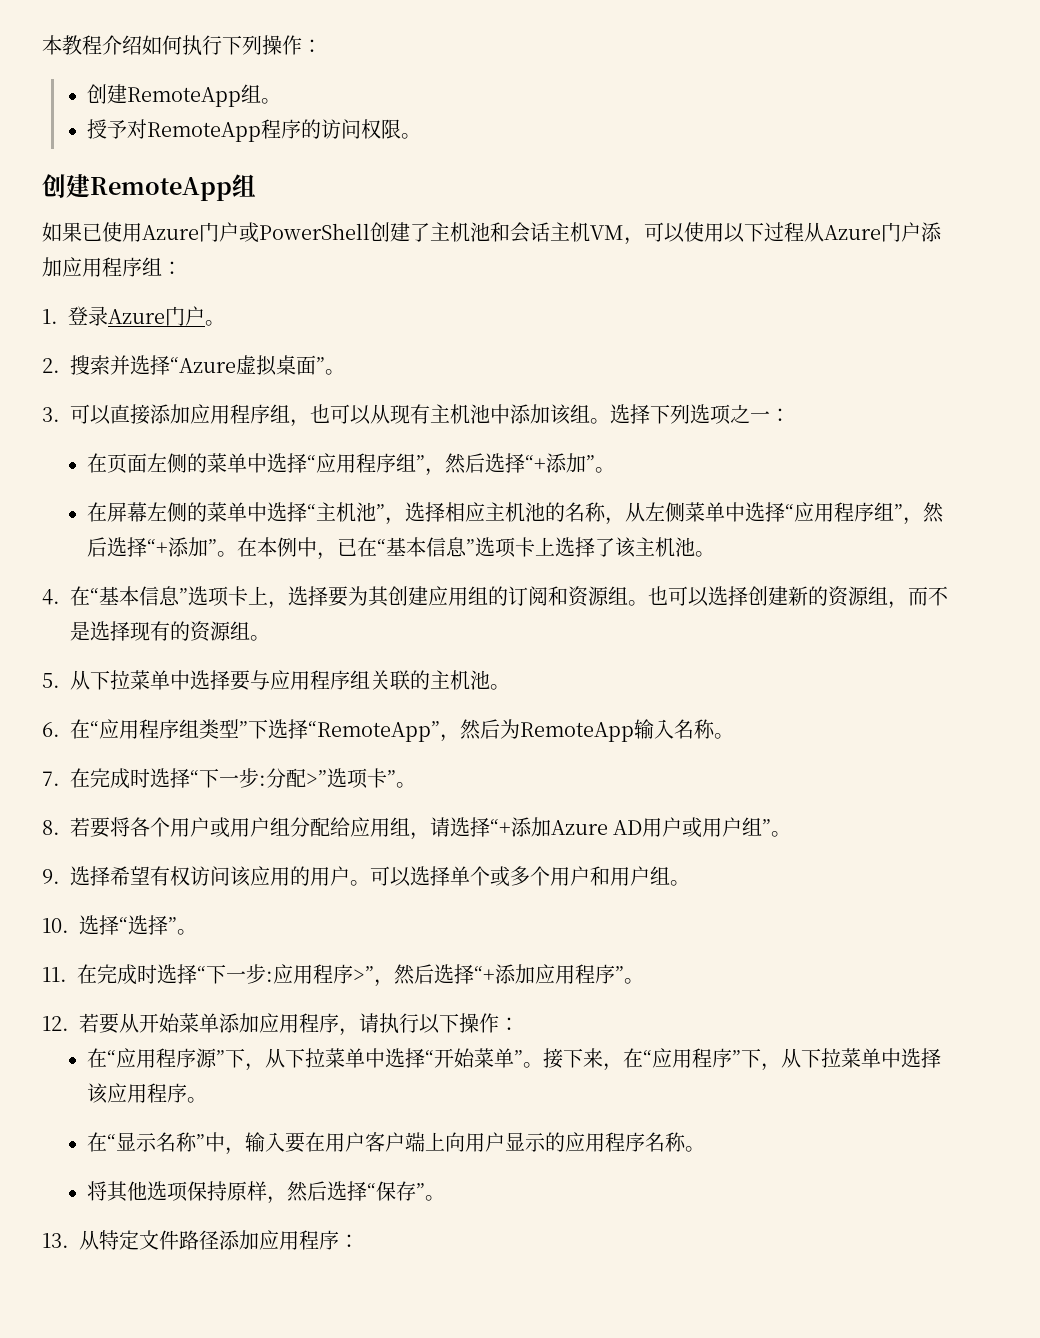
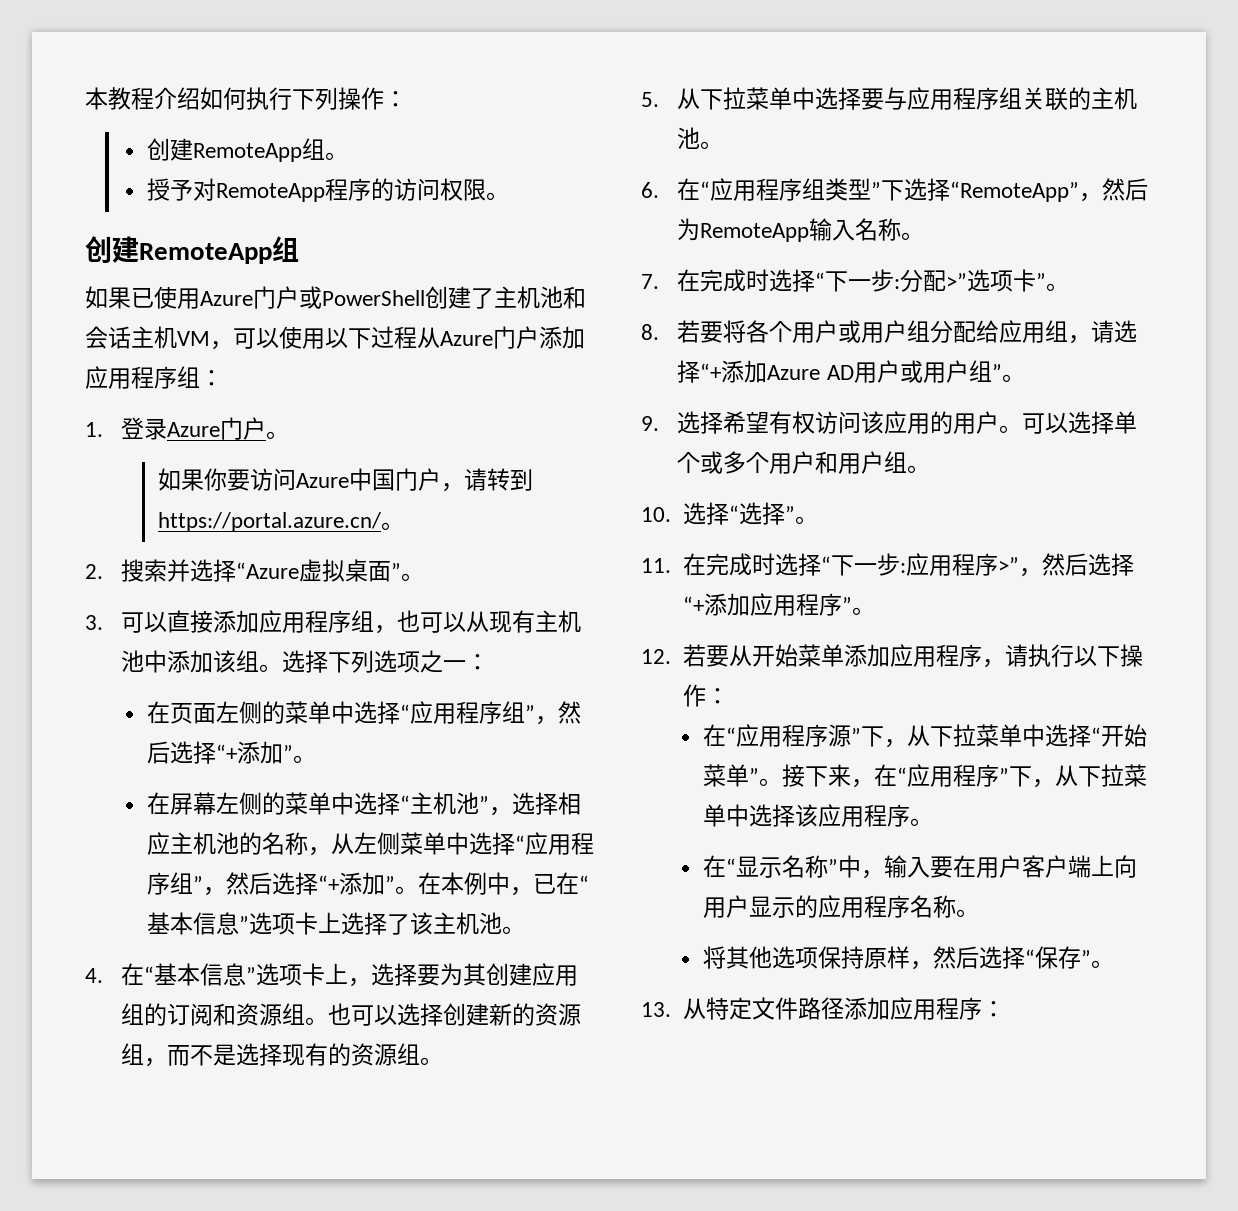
+ 如果你要访问Azure中国门户，请转到https://portal.azure.cn/。

